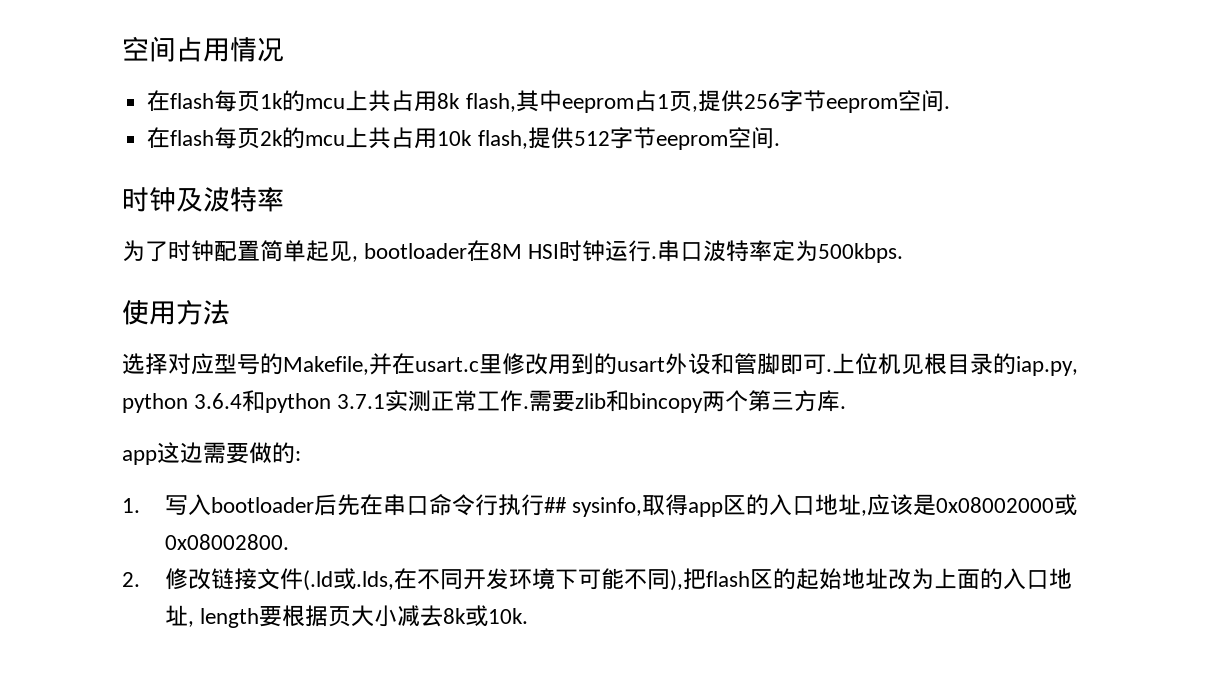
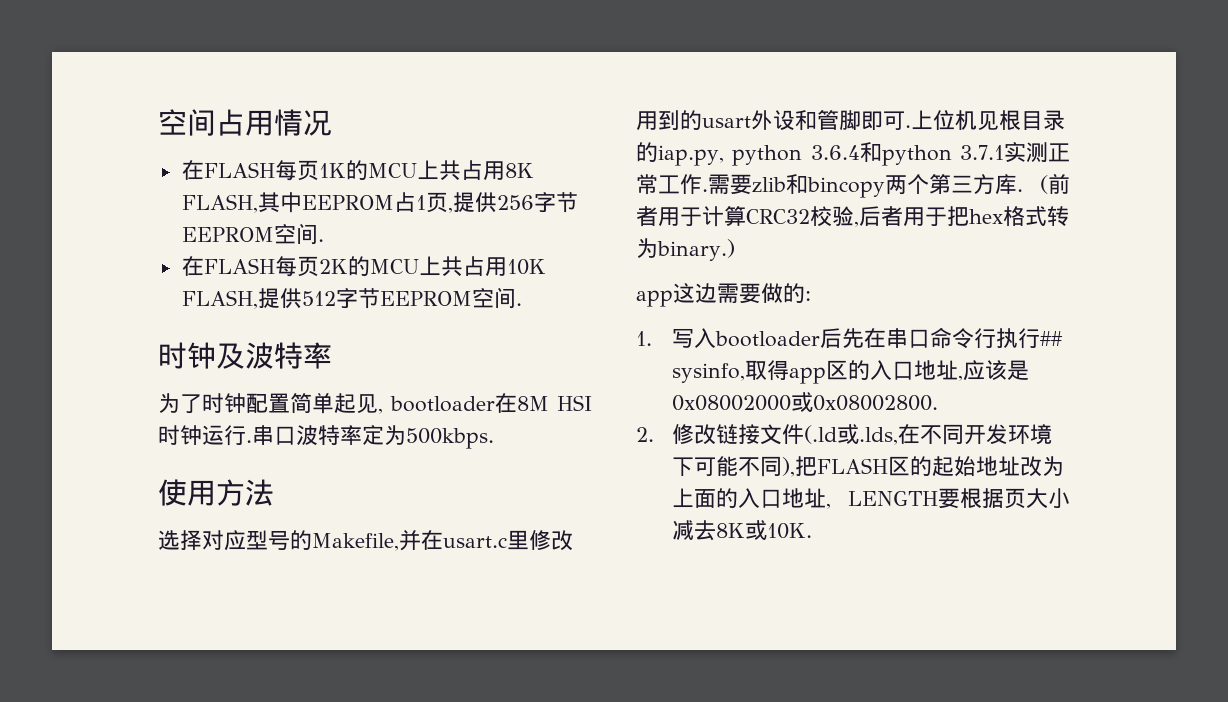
- 在flash每页1k的mcu上共占用8k flash,其中eeprom占1页,提供256字节eeprom空间.
+ 在FLASH每页1K的MCU上共占用8K FLASH,其中EEPROM占1页,提供256字节EEPROM空间.
- 在flash每页2k的mcu上共占用10k flash,提供512字节eeprom空间.
+ 在FLASH每页2K的MCU上共占用10K FLASH,提供512字节EEPROM空间.
+ (前者用于计算CRC32校验,后者用于把hex格式转为binary.)
- 2.修改链接文件(.ld或.lds,在不同开发环境下可能不同),把flash区的起始地址改为上面的入口地址, length要根据页大小减去8k或10k.
+ 2.修改链接文件(.ld或.lds,在不同开发环境下可能不同),把FLASH区的起始地址改为上面的入口地址, LENGTH要根据页大小减去8K或10K.

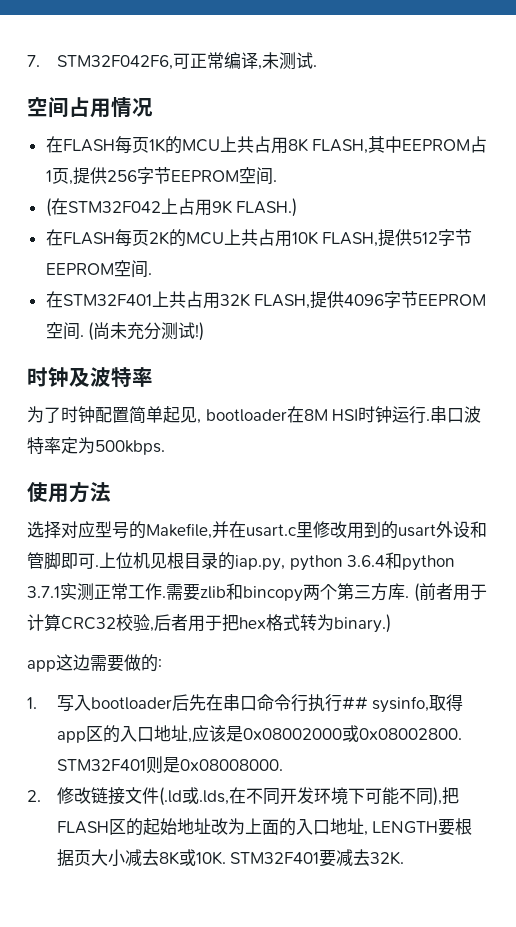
+ 7. STM32F042F6,可正常编译,未测试.
+ (在STM32F042上占用9K FLASH.)
+ 在STM32F401上共占用32K FLASH,提供4096字节EEPROM空间. (尚未充分测试!)
+ STM32F401则是0x08008000.
+ STM32F401要减去32K.

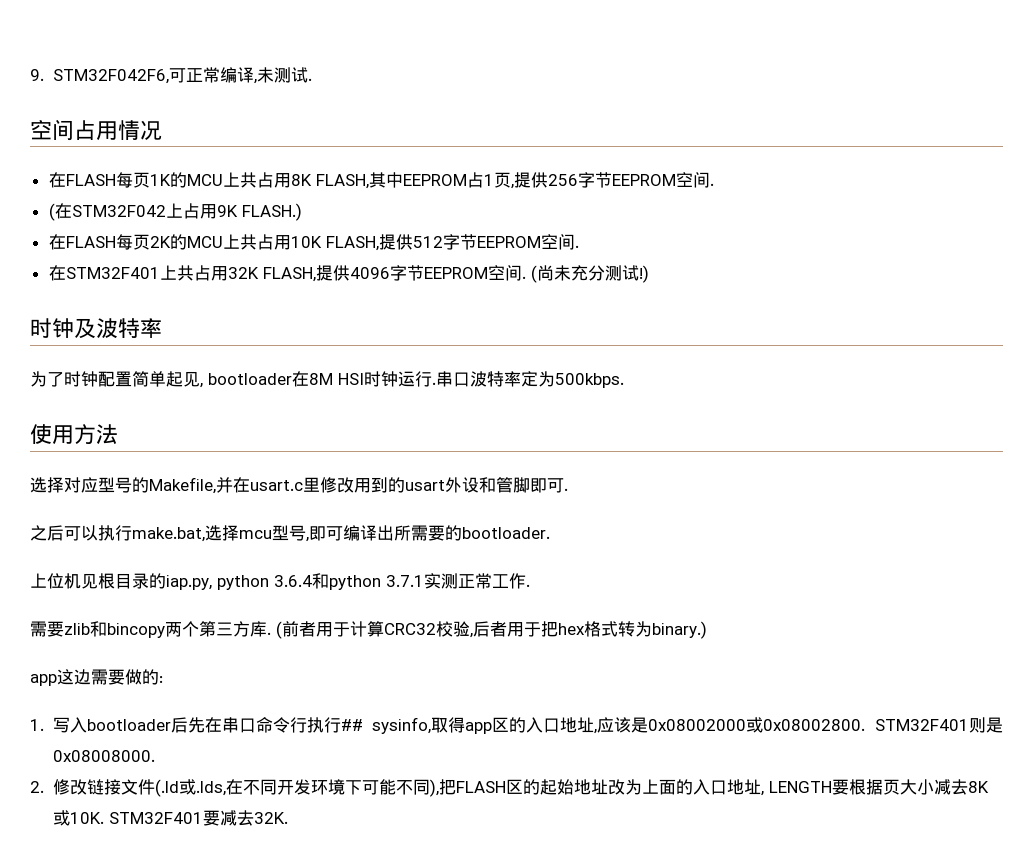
- 7. STM32F042F6,可正常编译,未测试.
+ 9. STM32F042F6,可正常编译,未测试.
- 选择对应型号的Makefile,并在usart.c里修改用到的usart外设和管脚即可.上位机见根目录的iap.py, python 3.6.4和python 3.7.1实测正常工作.需要zlib和bincopy两个第三方库.
+ 选择对应型号的Makefile,并在usart.c里修改用到的usart外设和管脚即可.
+ 之后可以执行make.bat,选择mcu型号,即可编译出所需要的bootloader.
+ 上位机见根目录的iap.py, python 3.6.4和python 3.7.1实测正常工作.
+ 需要zlib和bincopy两个第三方库.

